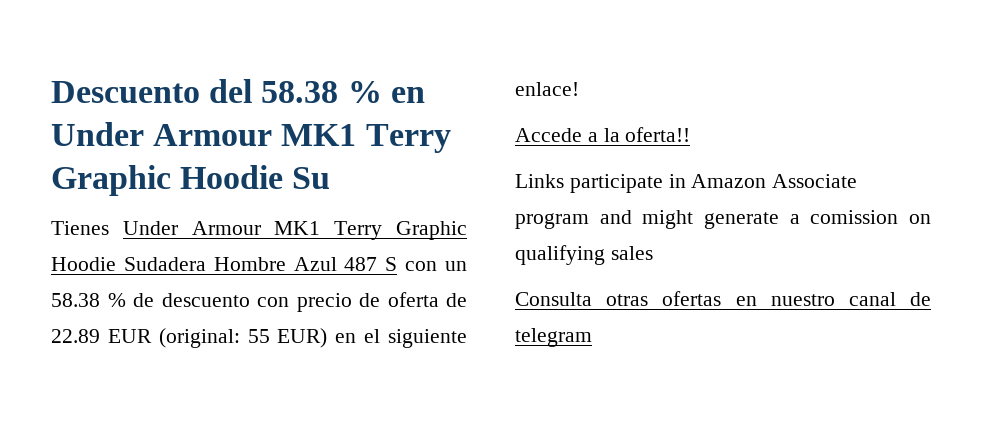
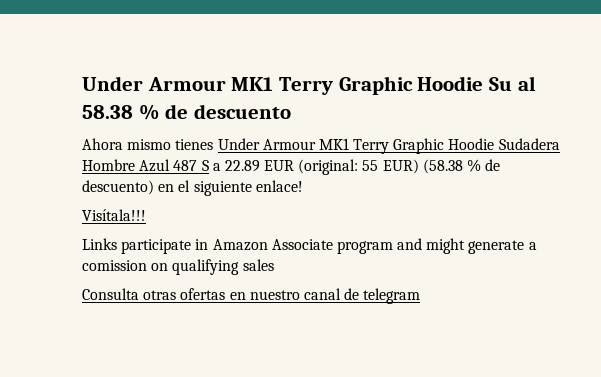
- Descuento del 58.38 % en Under Armour MK1 Terry Graphic Hoodie Su
- Tienes Under Armour MK1 Terry Graphic Hoodie Sudadera Hombre Azul 487 S con un 58.38 % de descuento con precio de oferta de 22.89 EUR (original: 55 EUR) en el siguiente enlace!
+ Under Armour MK1 Terry Graphic Hoodie Su al 58.38 % de descuento
+ Ahora mismo tienes Under Armour MK1 Terry Graphic Hoodie Sudadera Hombre Azul 487 S a 22.89 EUR (original: 55 EUR) (58.38 % de descuento) en el siguiente enlace!
- Accede a la oferta!!
+ Visítala!!!

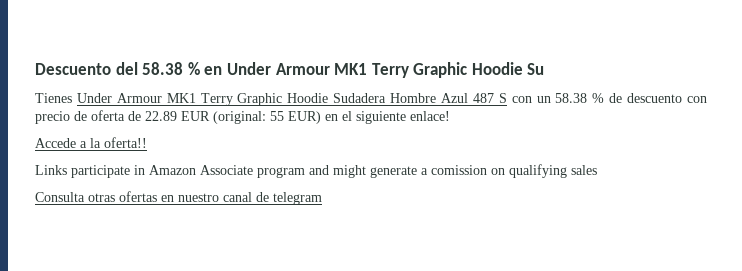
- Under Armour MK1 Terry Graphic Hoodie Su al 58.38 % de descuento
- Ahora mismo tienes Under Armour MK1 Terry Graphic Hoodie Sudadera Hombre Azul 487 S a 22.89 EUR (original: 55 EUR) (58.38 % de descuento) en el siguiente enlace!
+ Descuento del 58.38 % en Under Armour MK1 Terry Graphic Hoodie Su
+ Tienes Under Armour MK1 Terry Graphic Hoodie Sudadera Hombre Azul 487 S con un 58.38 % de descuento con precio de oferta de 22.89 EUR (original: 55 EUR) en el siguiente enlace!
- Visítala!!!
+ Accede a la oferta!!

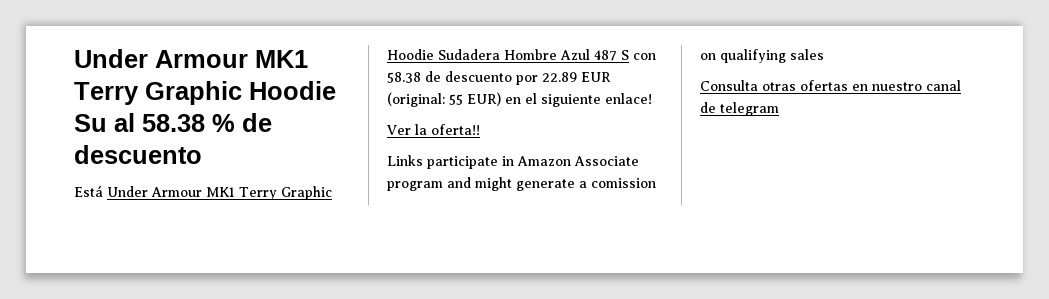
- Descuento del 58.38 % en Under Armour MK1 Terry Graphic Hoodie Su
- Tienes Under Armour MK1 Terry Graphic Hoodie Sudadera Hombre Azul 487 S con un 58.38 % de descuento con precio de oferta de 22.89 EUR (original: 55 EUR) en el siguiente enlace!
+ Under Armour MK1 Terry Graphic Hoodie Su al 58.38 % de descuento
+ Está Under Armour MK1 Terry Graphic Hoodie Sudadera Hombre Azul 487 S con 58.38 de descuento por 22.89 EUR (original: 55 EUR) en el siguiente enlace!
- Accede a la oferta!!
+ Ver la oferta!!

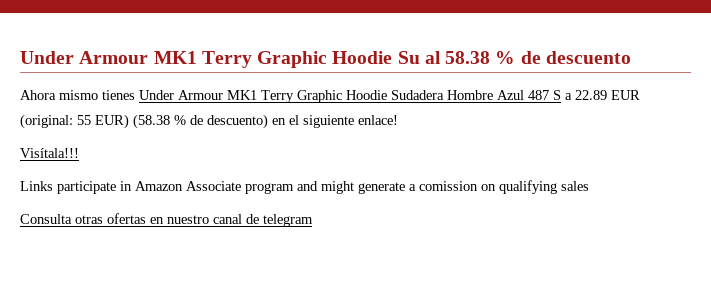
- Está Under Armour MK1 Terry Graphic Hoodie Sudadera Hombre Azul 487 S con 58.38 de descuento por 22.89 EUR (original: 55 EUR) en el siguiente enlace!
+ Ahora mismo tienes Under Armour MK1 Terry Graphic Hoodie Sudadera Hombre Azul 487 S a 22.89 EUR (original: 55 EUR) (58.38 % de descuento) en el siguiente enlace!
- Ver la oferta!!
+ Visítala!!!

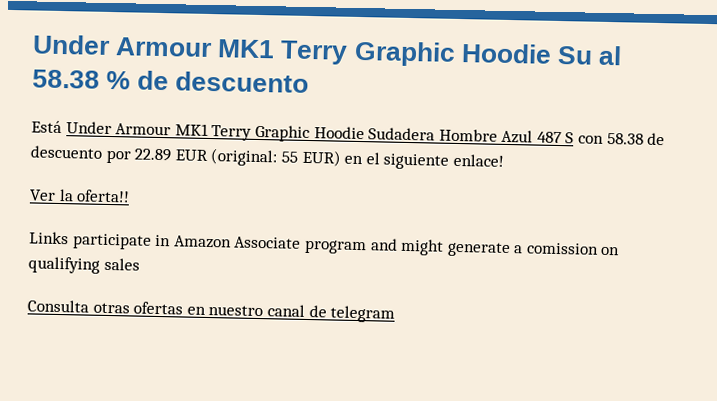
- Ahora mismo tienes Under Armour MK1 Terry Graphic Hoodie Sudadera Hombre Azul 487 S a 22.89 EUR (original: 55 EUR) (58.38 % de descuento) en el siguiente enlace!
+ Está Under Armour MK1 Terry Graphic Hoodie Sudadera Hombre Azul 487 S con 58.38 de descuento por 22.89 EUR (original: 55 EUR) en el siguiente enlace!
- Visítala!!!
+ Ver la oferta!!

